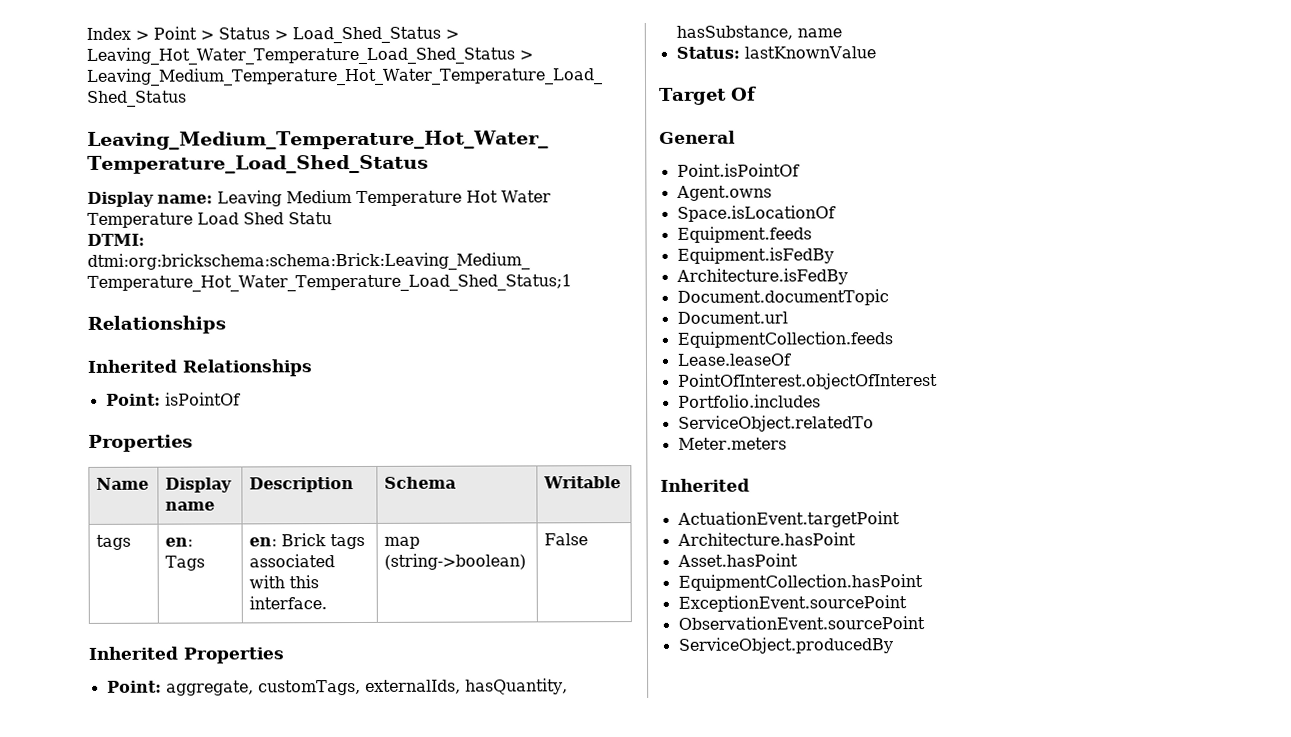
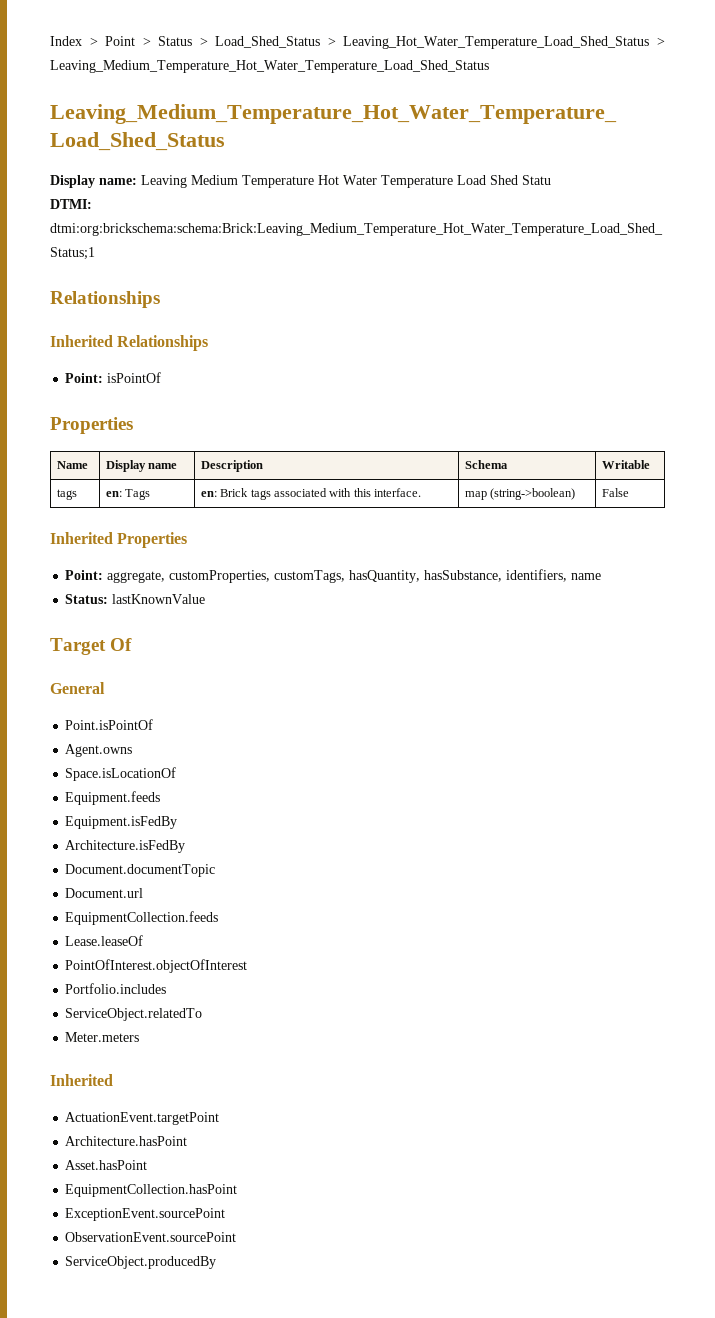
- Point: aggregate, customTags, externalIds, hasQuantity, hasSubstance, name
+ Point: aggregate, customProperties, customTags, hasQuantity, hasSubstance, identifiers, name

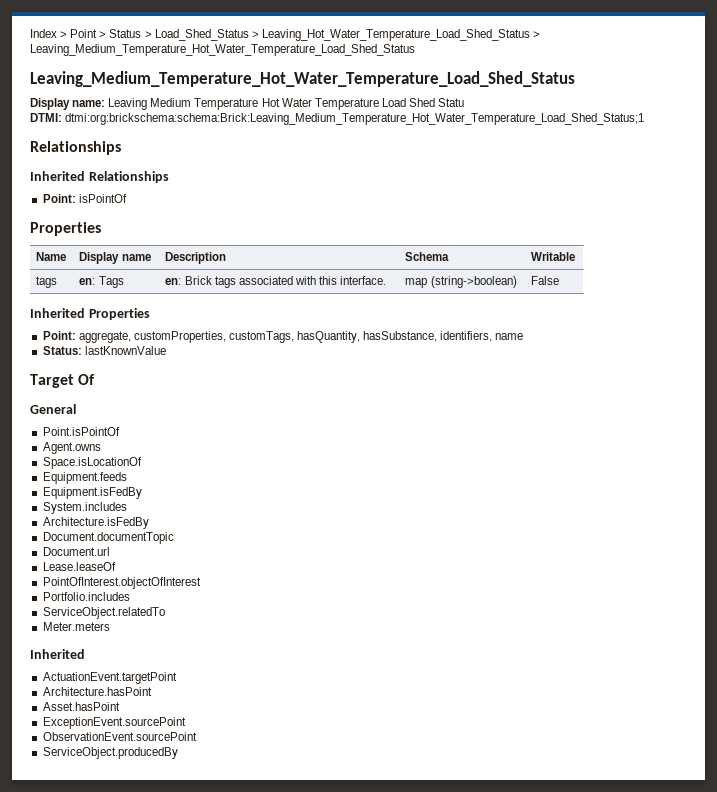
+ System.includes
- EquipmentCollection.feeds
- EquipmentCollection.hasPoint

